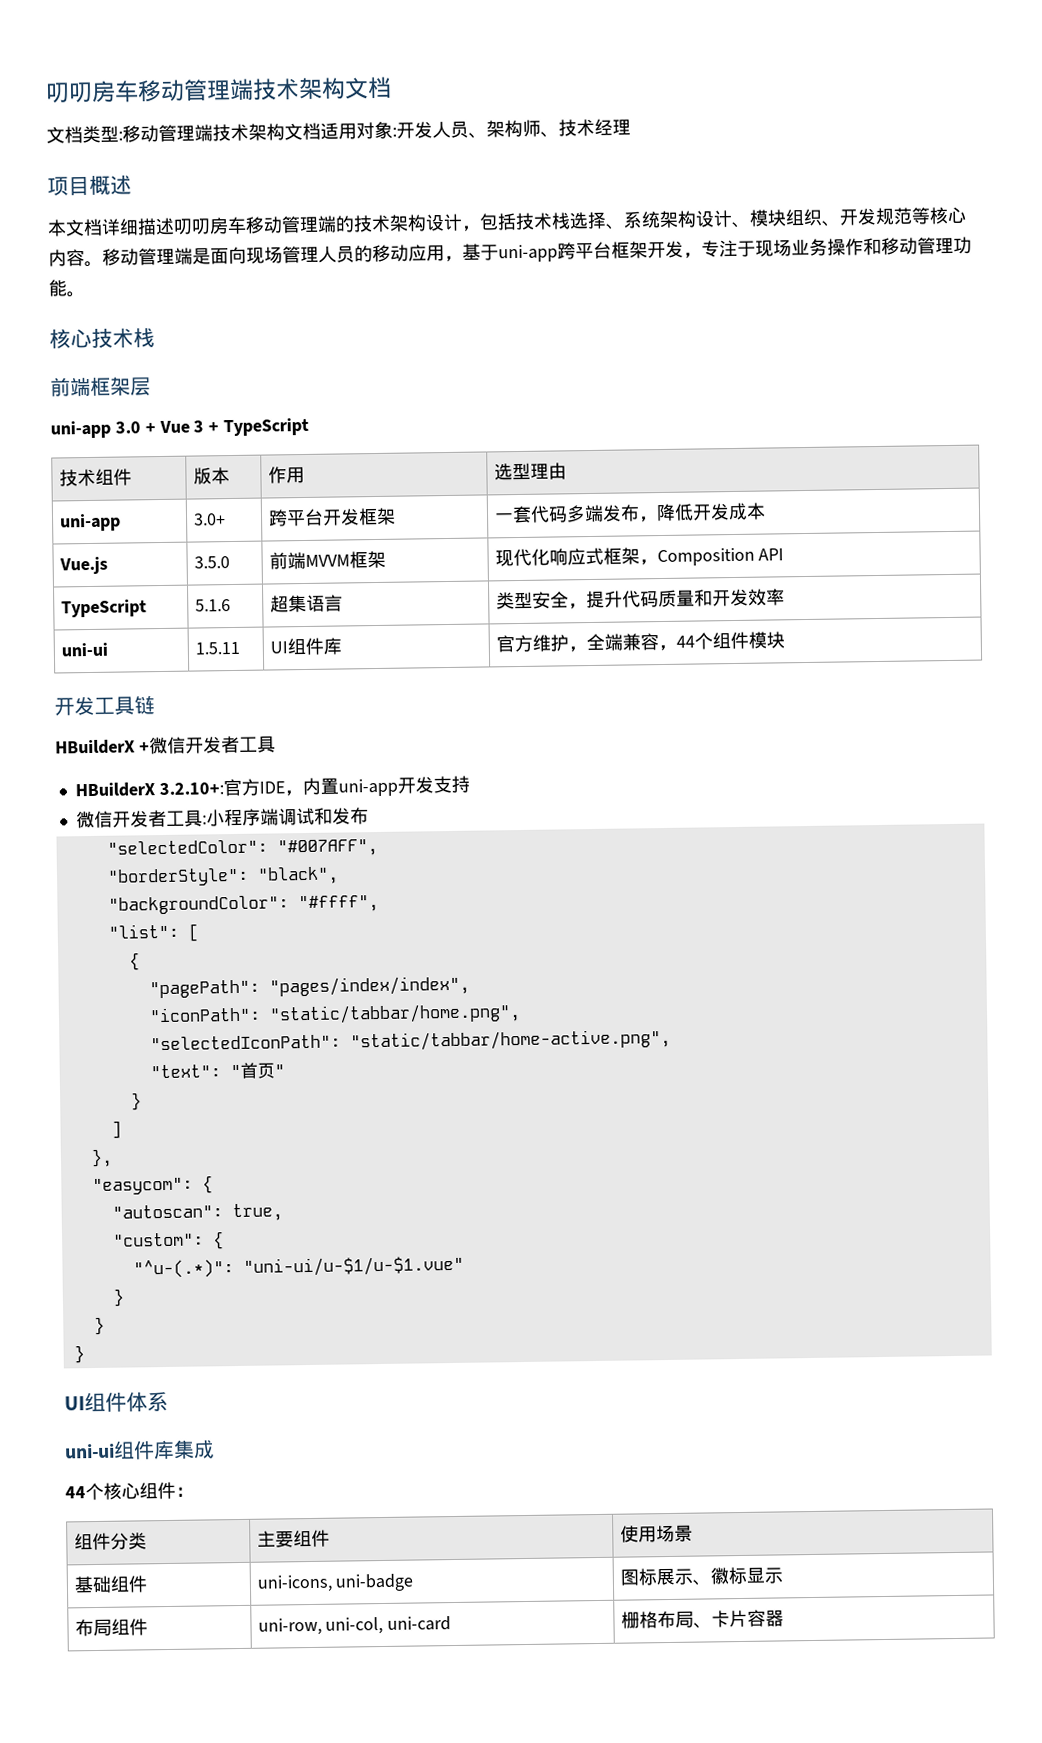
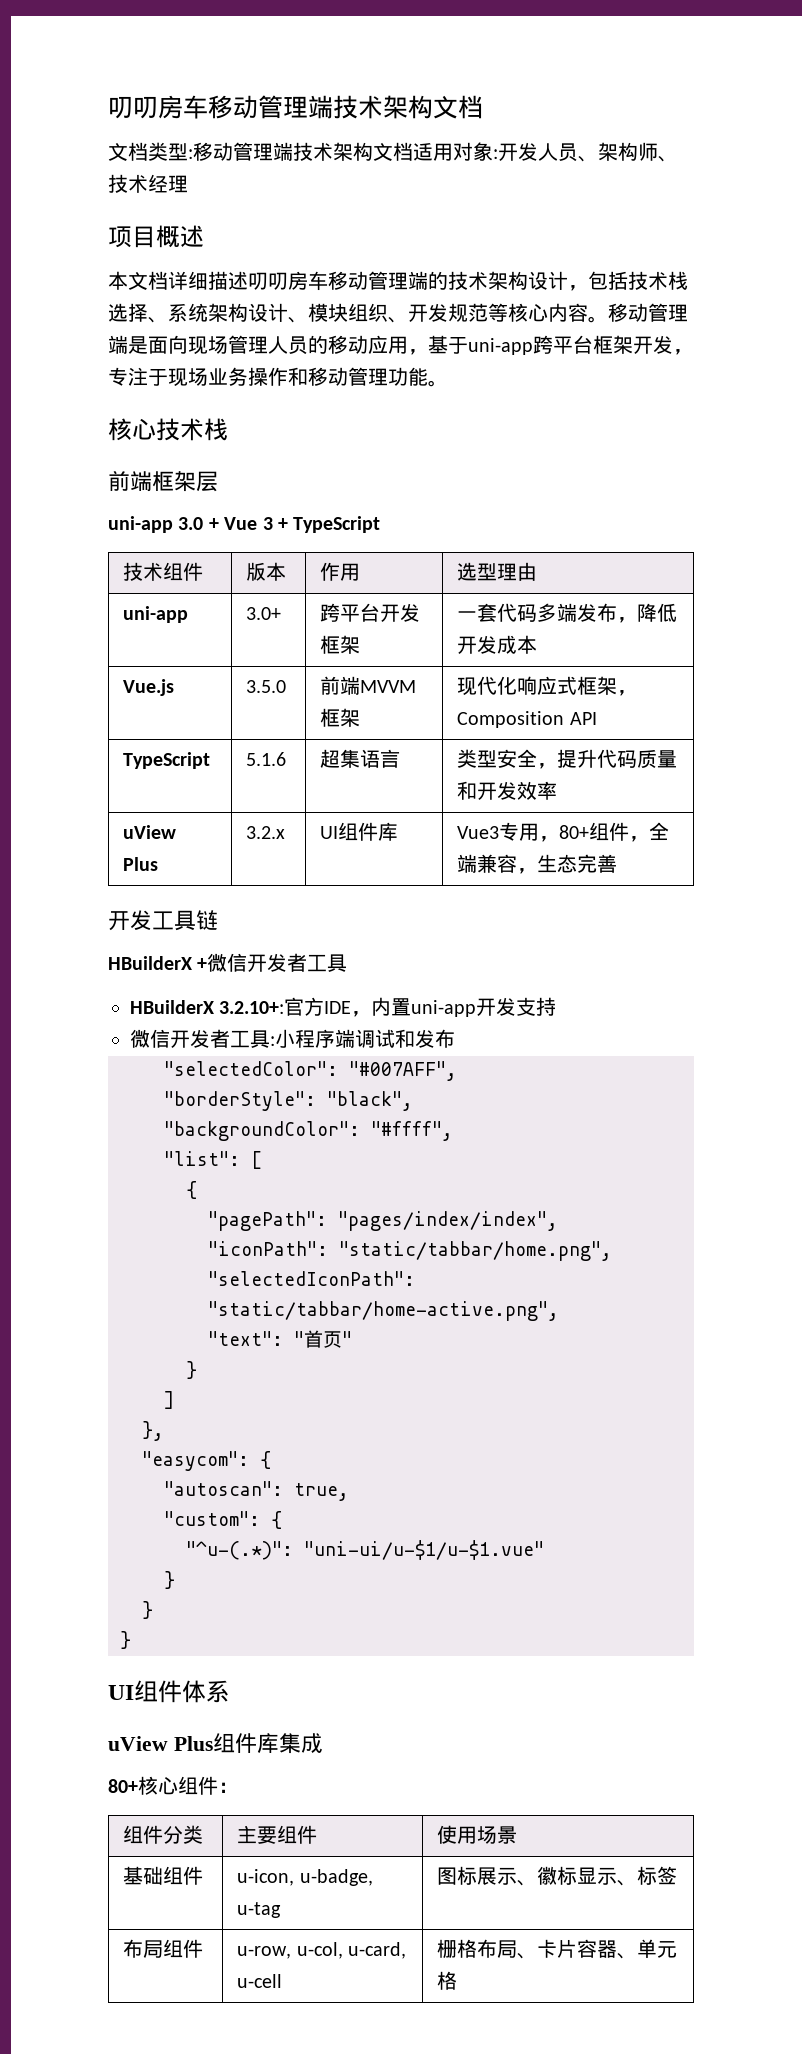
- uni-ui | 1.5.11 | UI组件库 | 官方维护，全端兼容，44个组件模块
+ uView Plus | 3.2.x | UI组件库 | Vue3专用，80+组件，全端兼容，生态完善
- uni-ui组件库集成
+ uView Plus组件库集成
- 44个核心组件：
+ 80+核心组件：
- 基础组件 | uni-icons, uni-badge | 图标展示、徽标显示
+ 基础组件 | u-icon, u-badge, u-tag | 图标展示、徽标显示、标签
- 布局组件 | uni-row, uni-col, uni-card | 栅格布局、卡片容器
+ 布局组件 | u-row, u-col, u-card, u-cell | 栅格布局、卡片容器、单元格

